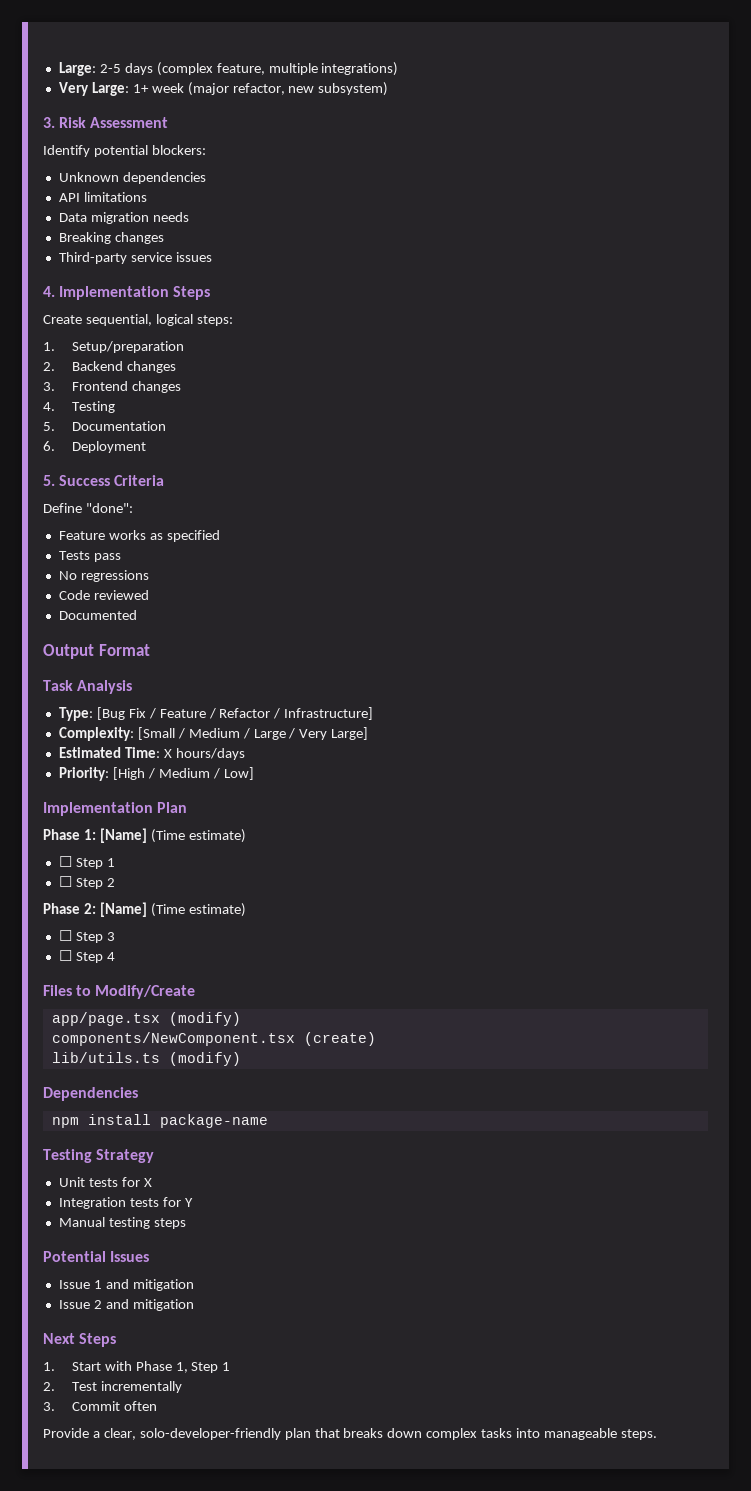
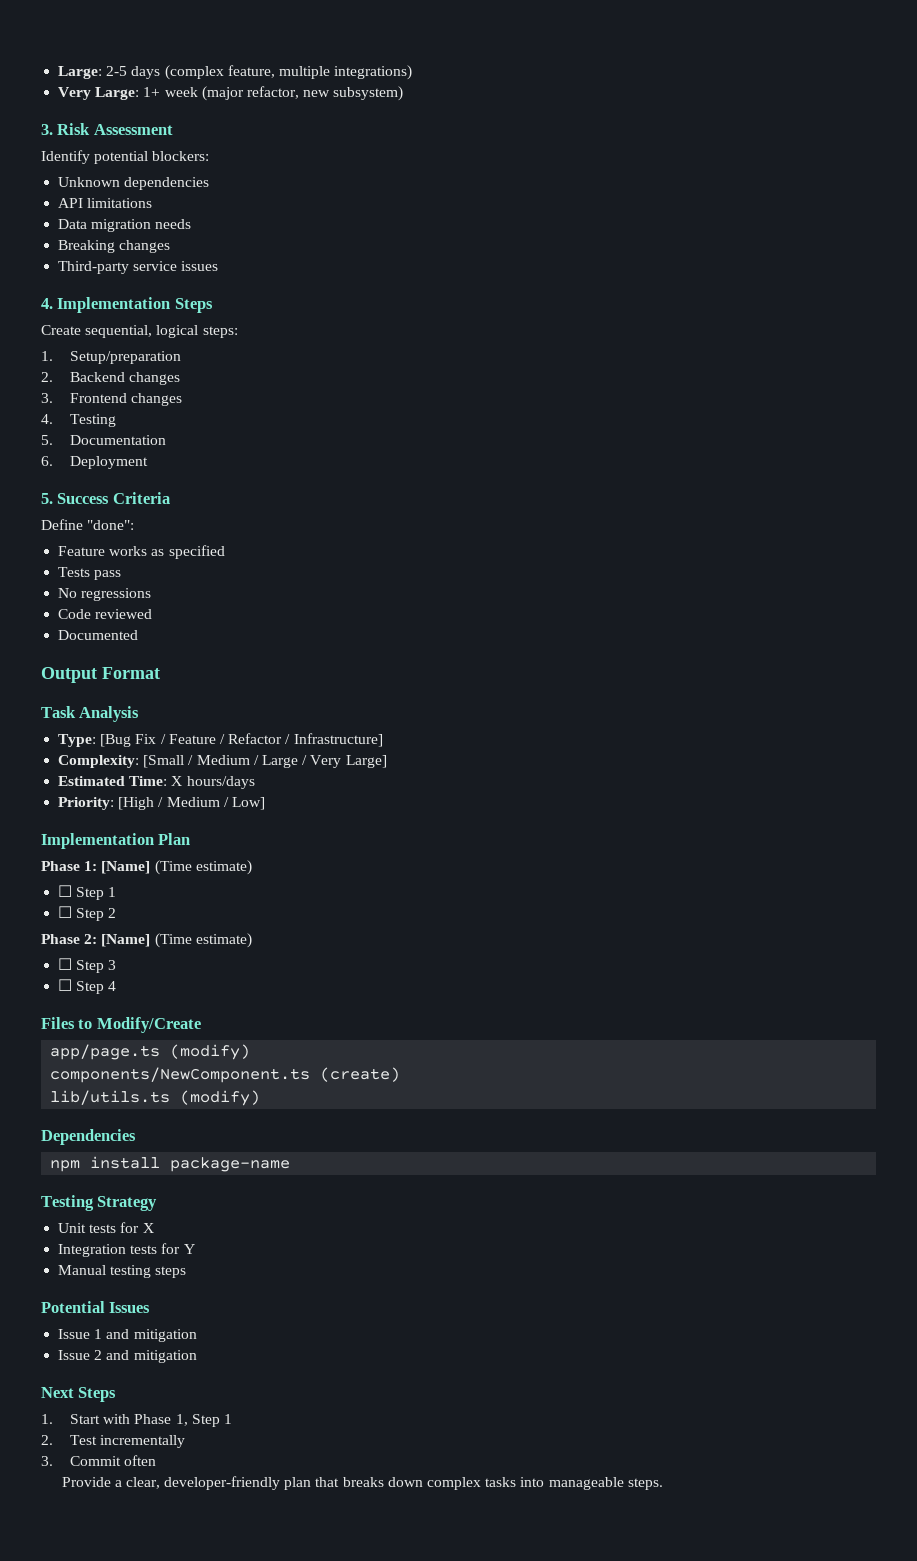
- app/page.tsx (modify)
- components/NewComponent.tsx (create)
+ app/page.ts (modify)
+ components/NewComponent.ts (create)
- Provide a clear, solo-developer-friendly plan that breaks down complex tasks into manageable steps.
+ Provide a clear, developer-friendly plan that breaks down complex tasks into manageable steps.

